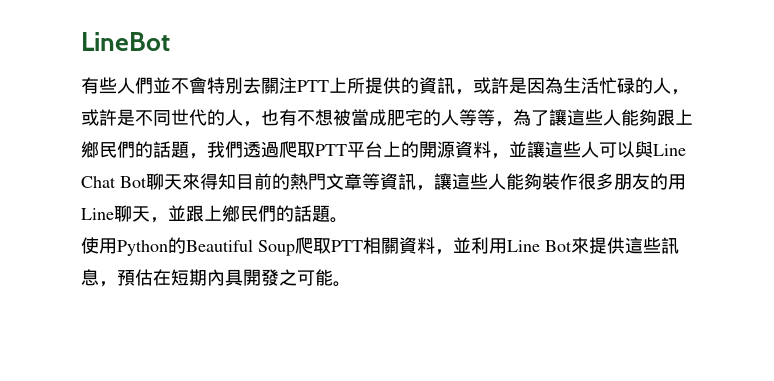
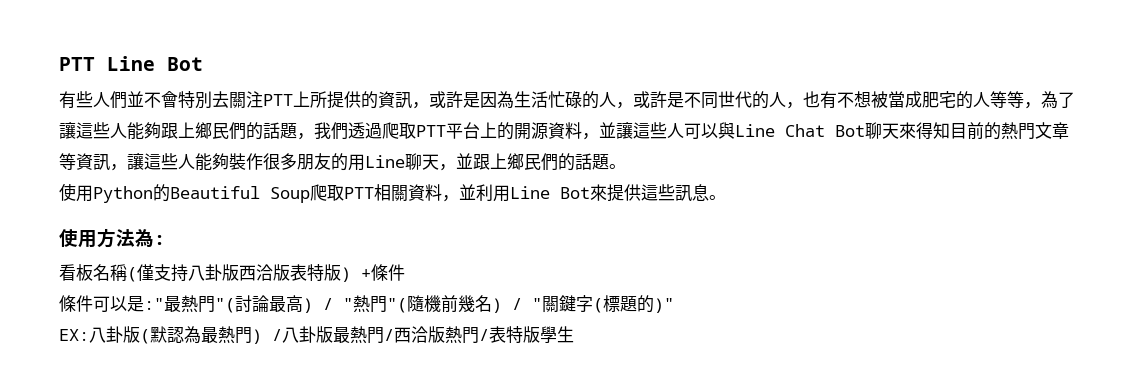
- LineBot
+ PTT Line Bot
- 使用Python的Beautiful Soup爬取PTT相關資料，並利用Line Bot來提供這些訊息，預估在短期內具開發之可能。
+ 使用Python的Beautiful Soup爬取PTT相關資料，並利用Line Bot來提供這些訊息。
+ 使用方法為:
+ 看板名稱(僅支持八卦版西洽版表特版) +條件
+ 條件可以是:"最熱門"(討論最高) / "熱門"(隨機前幾名) / "關鍵字(標題的)"
+ EX:八卦版(默認為最熱門) /八卦版最熱門/西洽版熱門/表特版學生

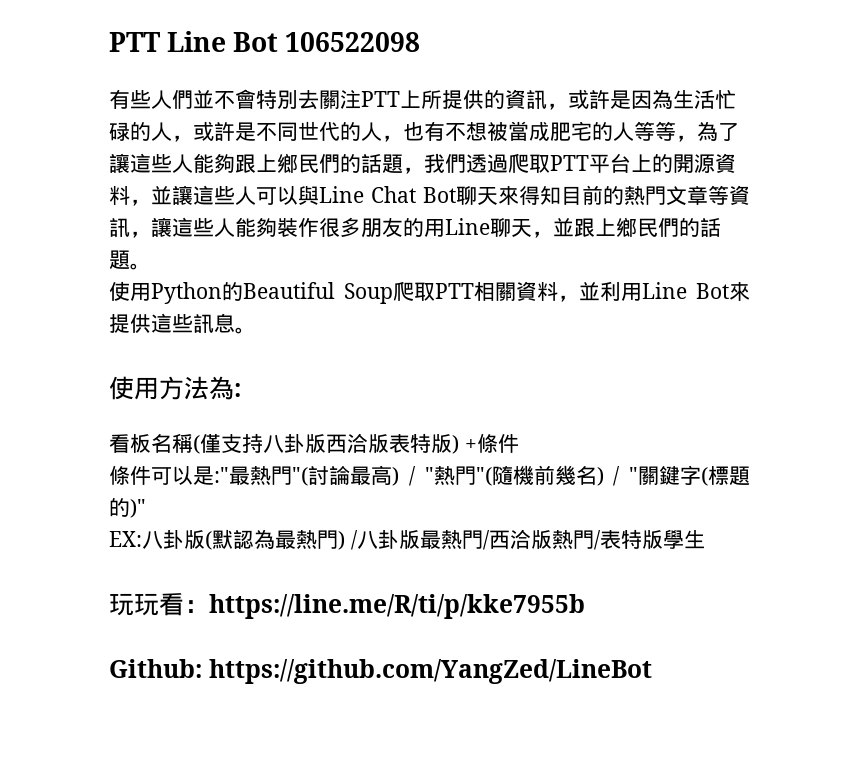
- PTT Line Bot
+ PTT Line Bot 106522098
+ 玩玩看：https://line.me/R/ti/p/kke7955b
+ Github: https://github.com/YangZed/LineBot

